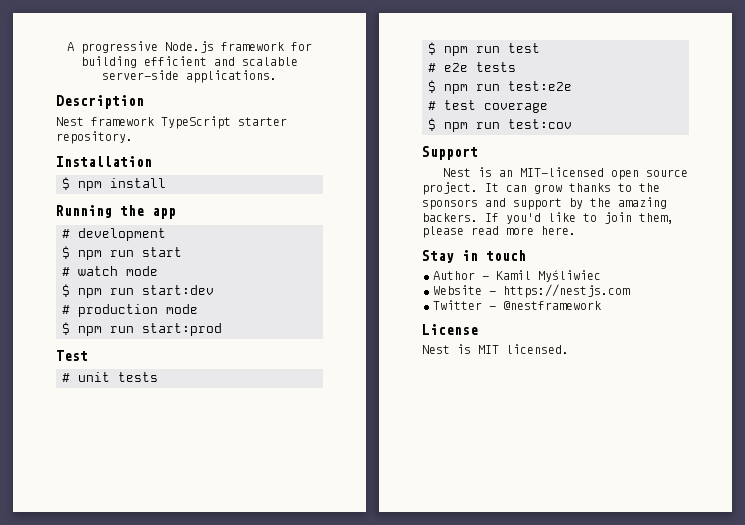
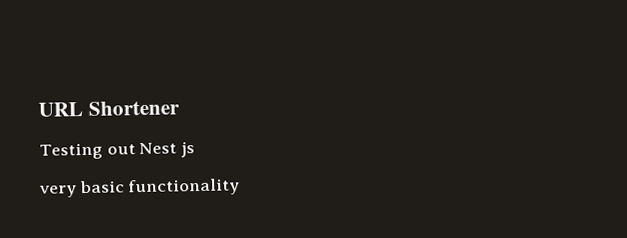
- A progressive Node.js framework for building efficient and scalable server-side applications.
- Description
- Nest framework TypeScript starter repository.
- Installation
- $ npm install
- Running the app
- # development
- $ npm run start
- # watch mode
- $ npm run start:dev
- # production mode
- $ npm run start:prod
- Test
- # unit tests
- $ npm run test
- # e2e tests
- $ npm run test:e2e
- # test coverage
- $ npm run test:cov
- Support
- Nest is an MIT-licensed open source project. It can grow thanks to the sponsors and support by the amazing backers. If you'd like to join them, please read more here.
- Stay in touch
- Author - Kamil Myśliwiec
- Website - https://nestjs.com
- Twitter - @nestframework
- License
- Nest is MIT licensed.
+ URL Shortener
+ Testing out Nest js
+ very basic functionality

